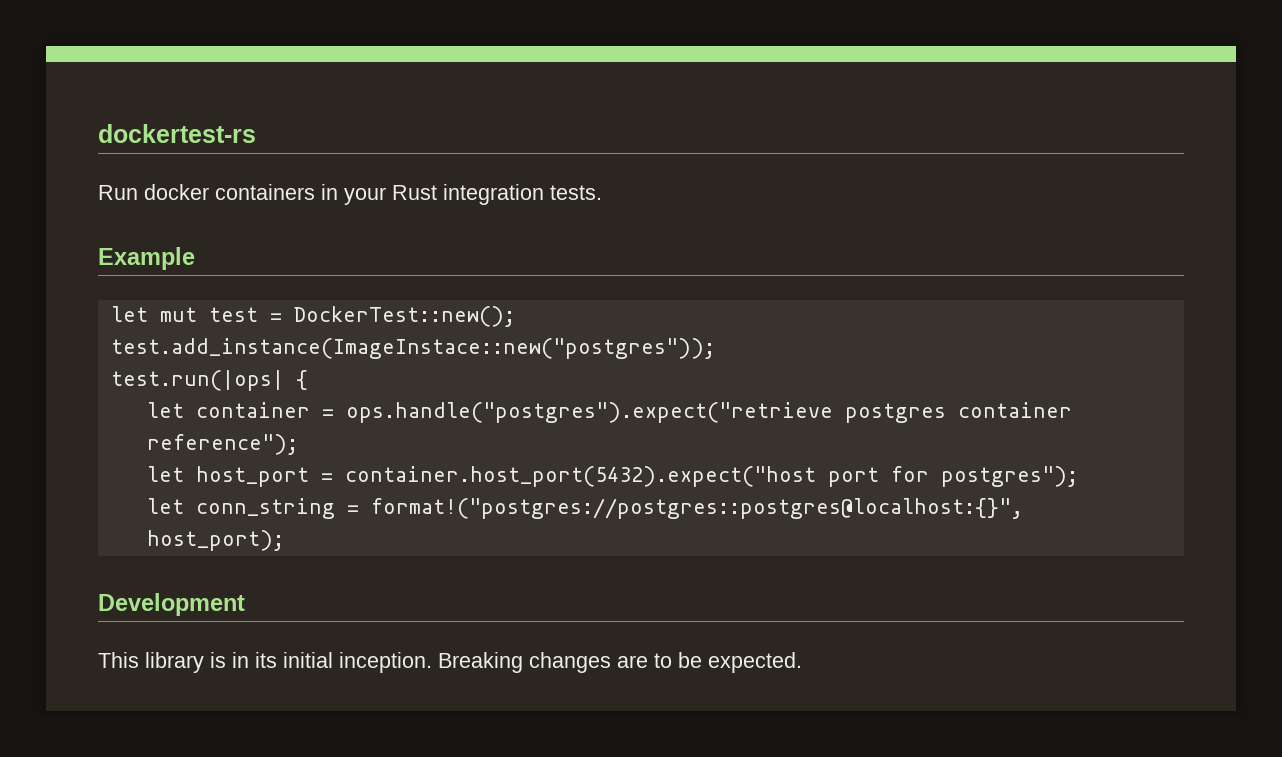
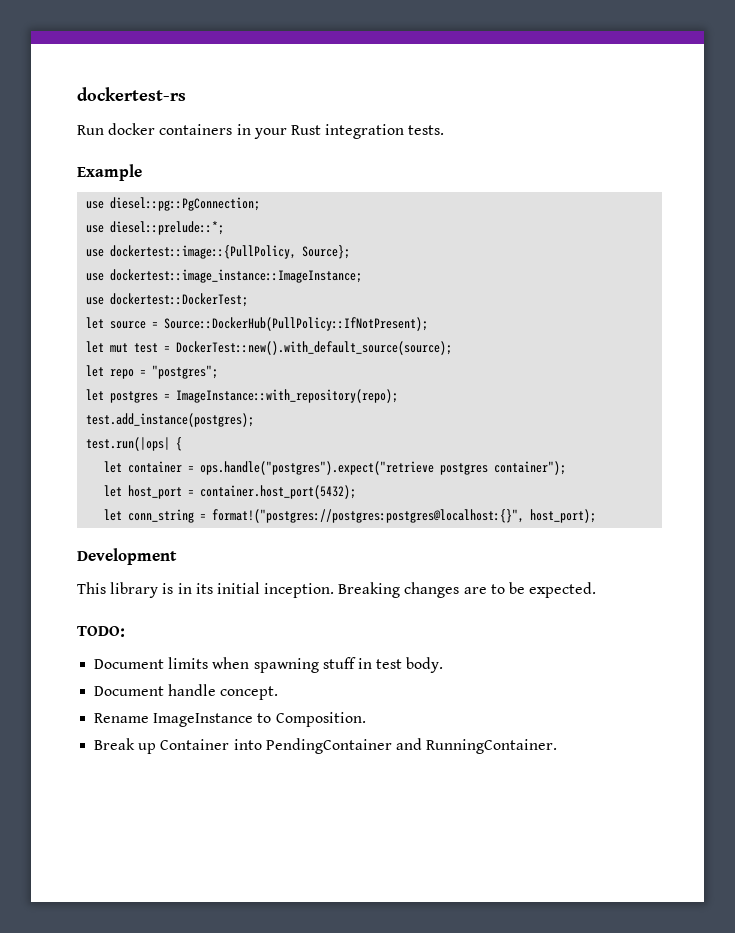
- let mut test = DockerTest::new();
- test.add_instance(ImageInstace::new("postgres"));
+ use diesel::pg::PgConnection;
+ use diesel::prelude::*;
+ use dockertest::image::{PullPolicy, Source};
+ use dockertest::image_instance::ImageInstance;
+ use dockertest::DockerTest;
+ let source = Source::DockerHub(PullPolicy::IfNotPresent);
+ let mut test = DockerTest::new().with_default_source(source);
+ let repo = "postgres";
+ let postgres = ImageInstance::with_repository(repo);
+ test.add_instance(postgres);
- let container = ops.handle("postgres").expect("retrieve postgres container reference");
+ let container = ops.handle("postgres").expect("retrieve postgres container");
- let host_port = container.host_port(5432).expect("host port for postgres");
+ let host_port = container.host_port(5432);
- let conn_string = format!("postgres://postgres::postgres@localhost:{}", host_port);
+ let conn_string = format!("postgres://postgres:postgres@localhost:{}", host_port);
+ TODO:
+ Document limits when spawning stuff in test body.
+ Document handle concept.
+ Rename ImageInstance to Composition.
+ Break up Container into PendingContainer and RunningContainer.

